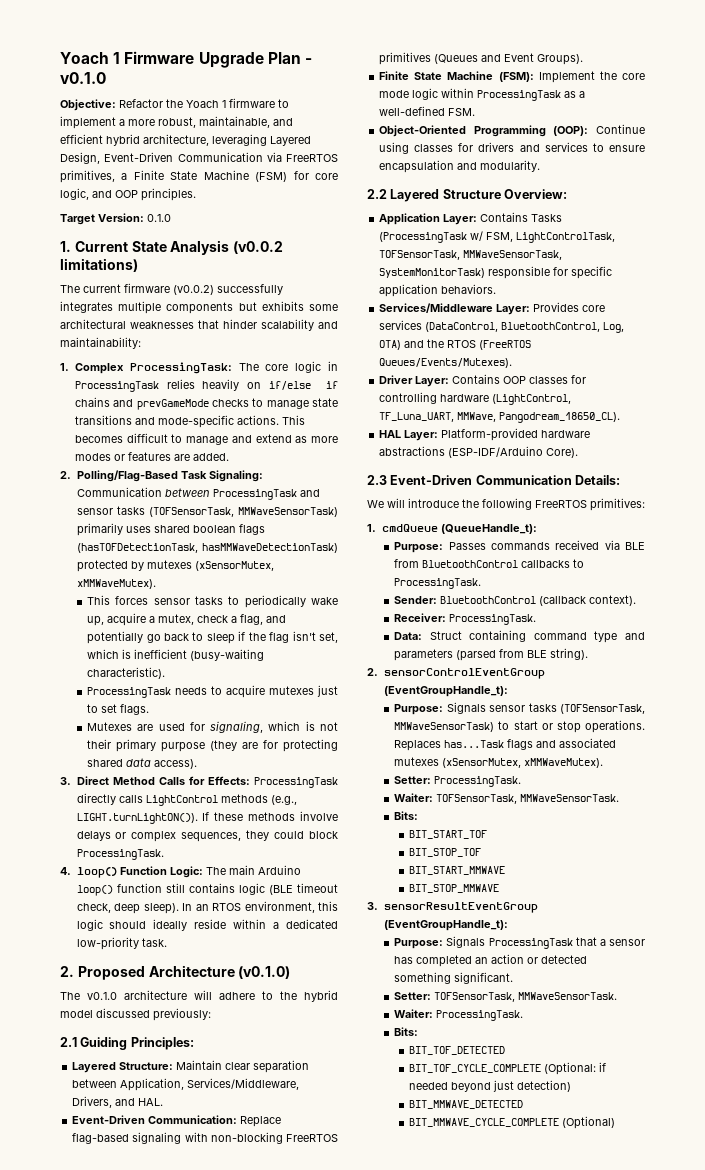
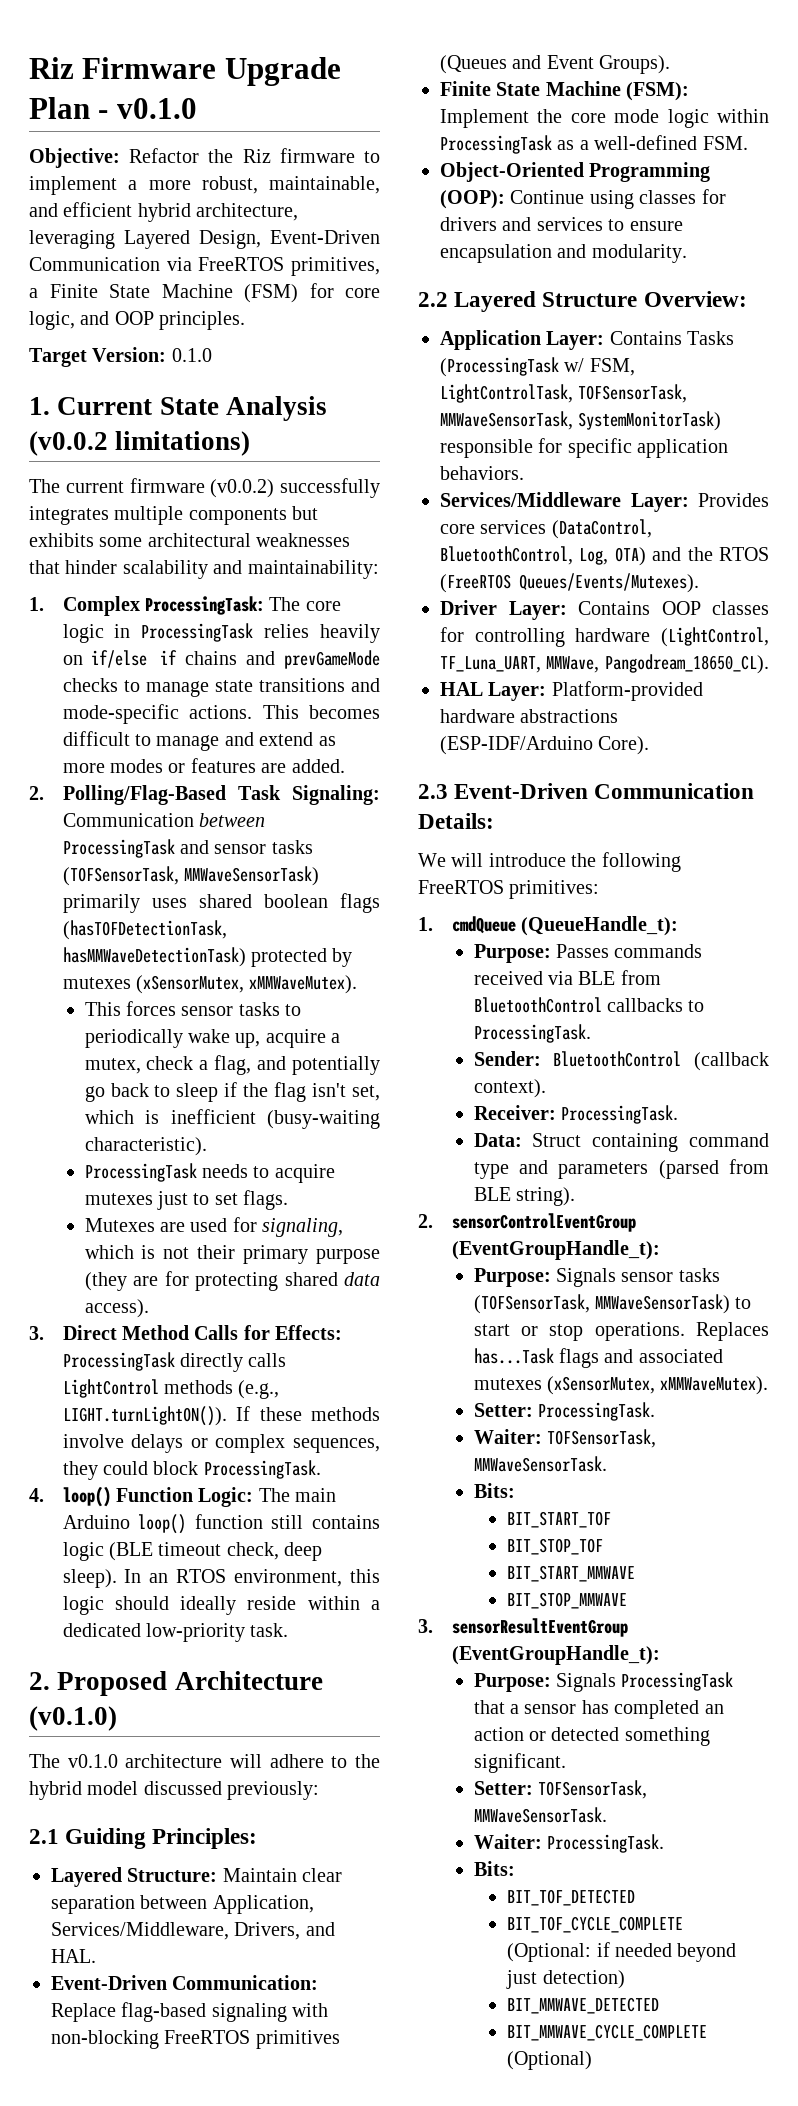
- Yoach 1 Firmware Upgrade Plan - v0.1.0
+ Riz Firmware Upgrade Plan - v0.1.0
- Objective: Refactor the Yoach 1 firmware to implement a more robust, maintainable, and efficient hybrid architecture, leveraging Layered Design, Event-Driven Communication via FreeRTOS primitives, a Finite State Machine (FSM) for core logic, and OOP principles.
+ Objective: Refactor the Riz firmware to implement a more robust, maintainable, and efficient hybrid architecture, leveraging Layered Design, Event-Driven Communication via FreeRTOS primitives, a Finite State Machine (FSM) for core logic, and OOP principles.

